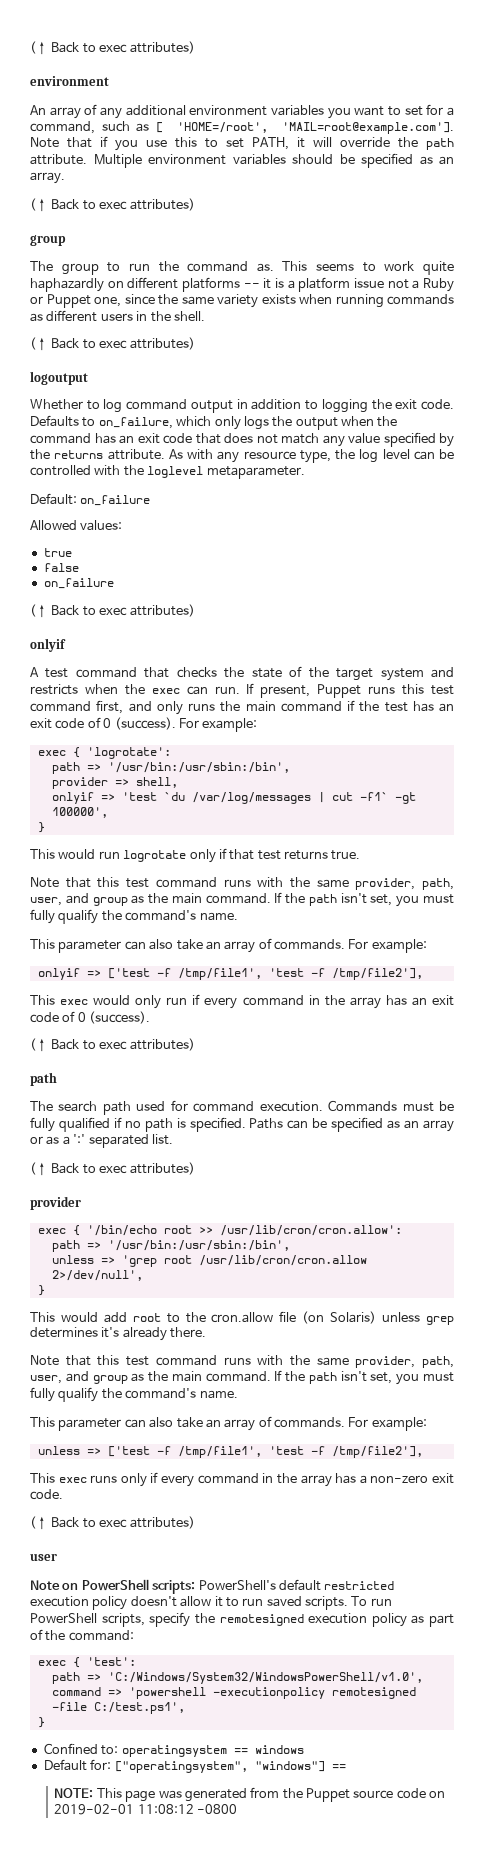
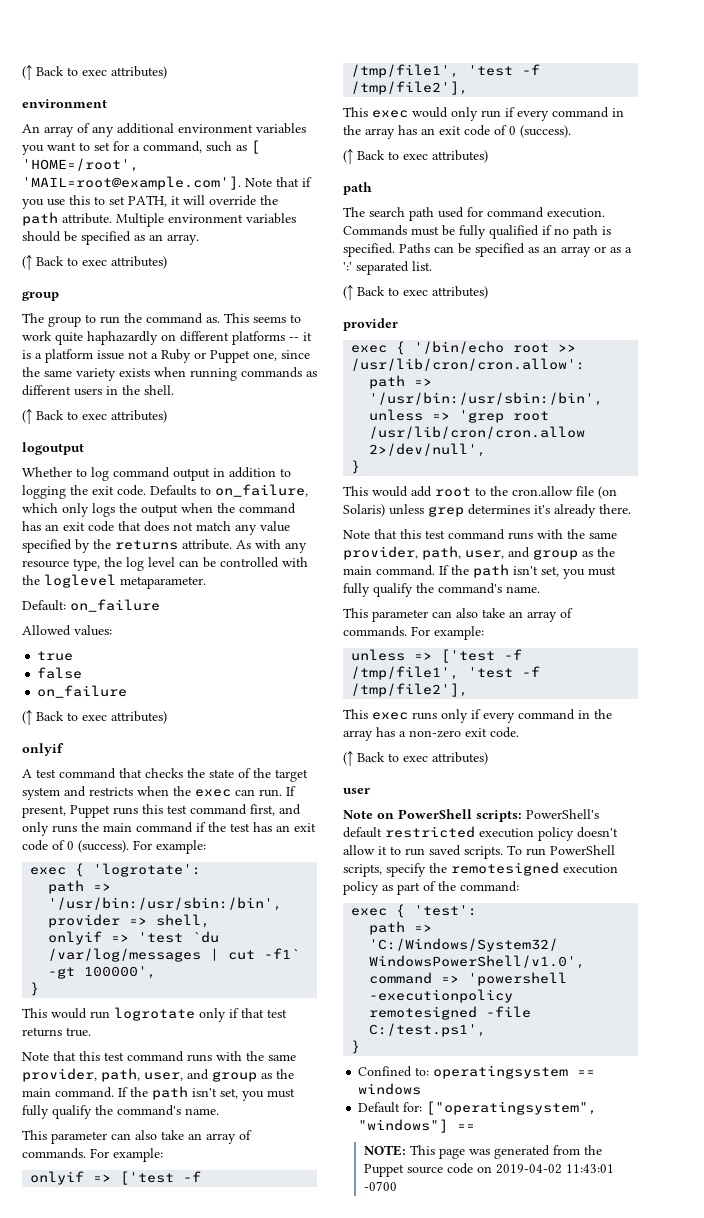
- NOTE: This page was generated from the Puppet source code on 2019-02-01 11:08:12 -0800
+ NOTE: This page was generated from the Puppet source code on 2019-04-02 11:43:01 -0700

